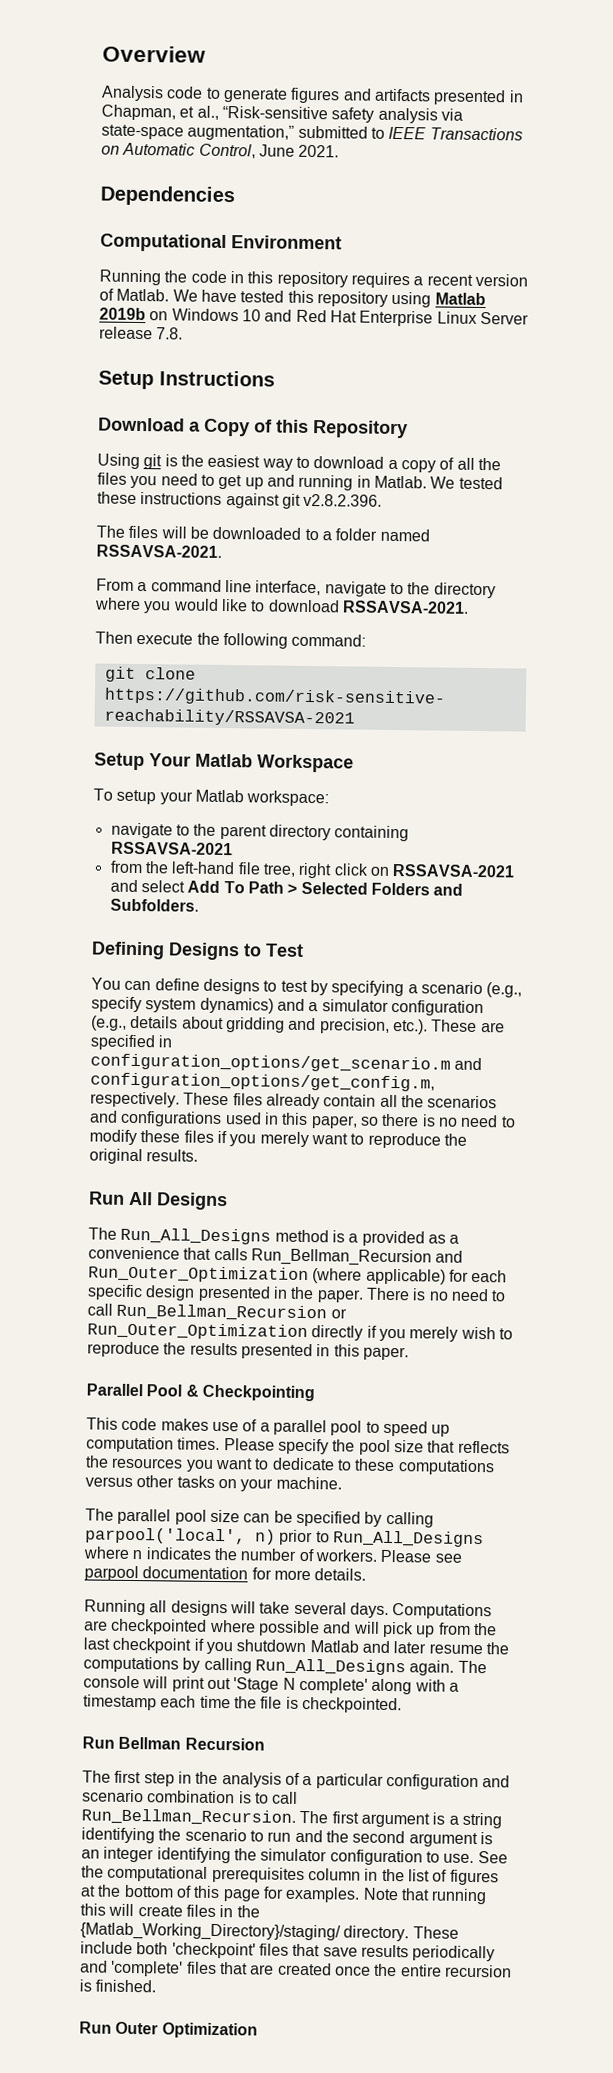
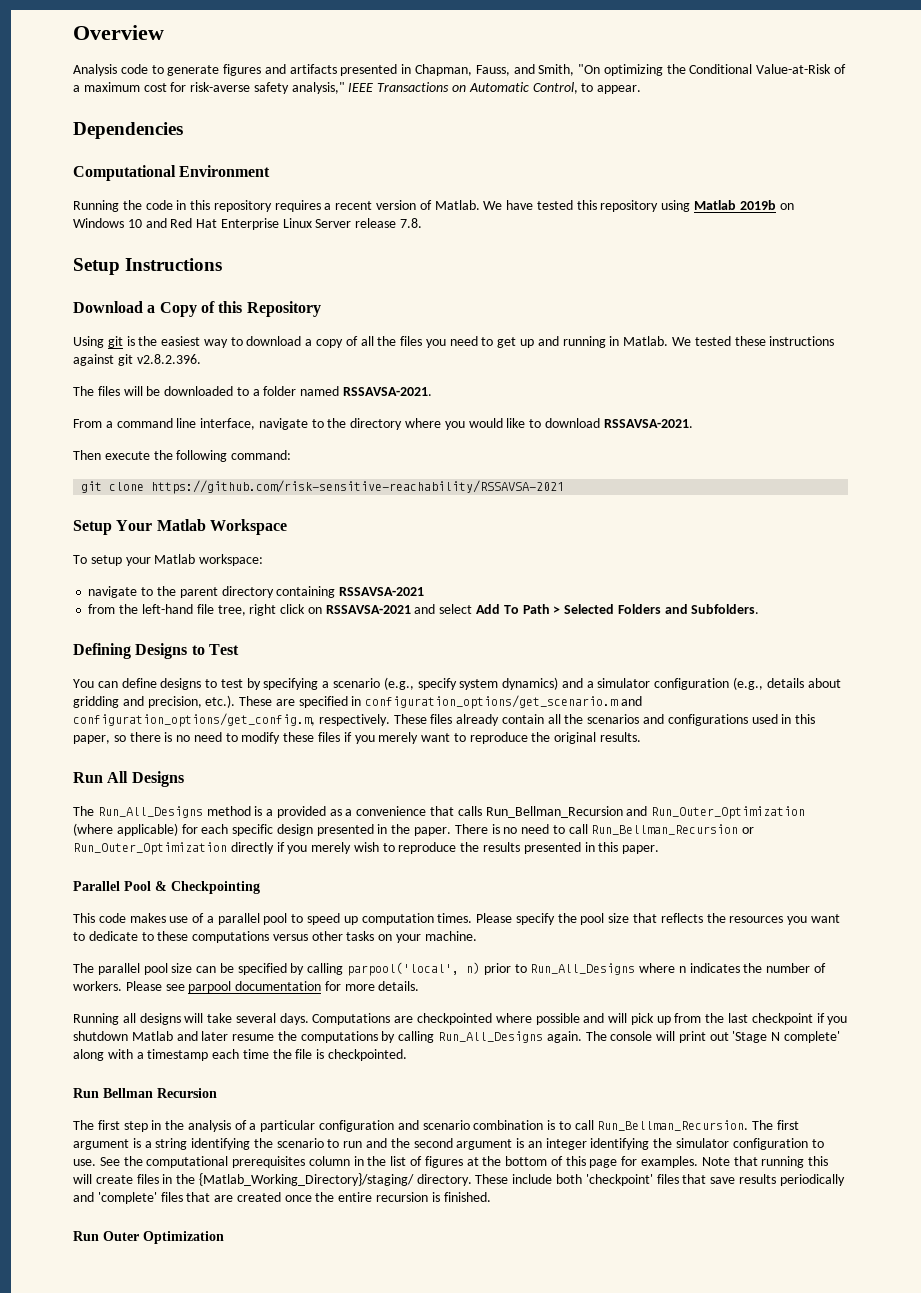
- Analysis code to generate figures and artifacts presented in Chapman, et al., “Risk-sensitive safety analysis via state-space augmentation,” submitted to IEEE Transactions on Automatic Control, June 2021.
+ Analysis code to generate figures and artifacts presented in Chapman, Fauss, and Smith, "On optimizing the Conditional Value-at-Risk of a maximum cost for risk-averse safety analysis," IEEE Transactions on Automatic Control, to appear.

